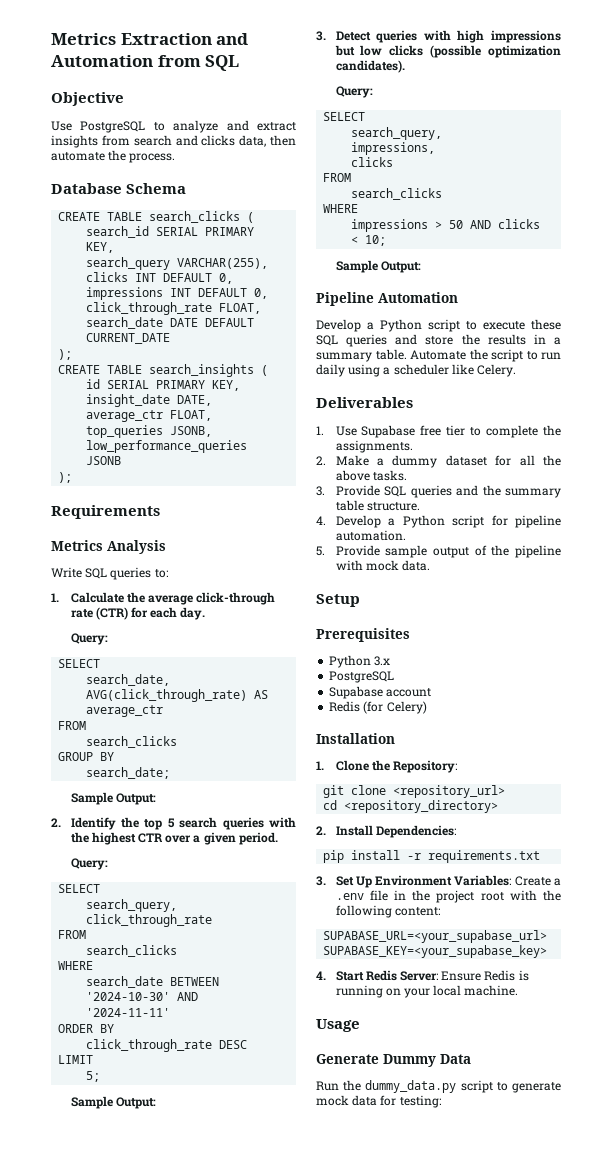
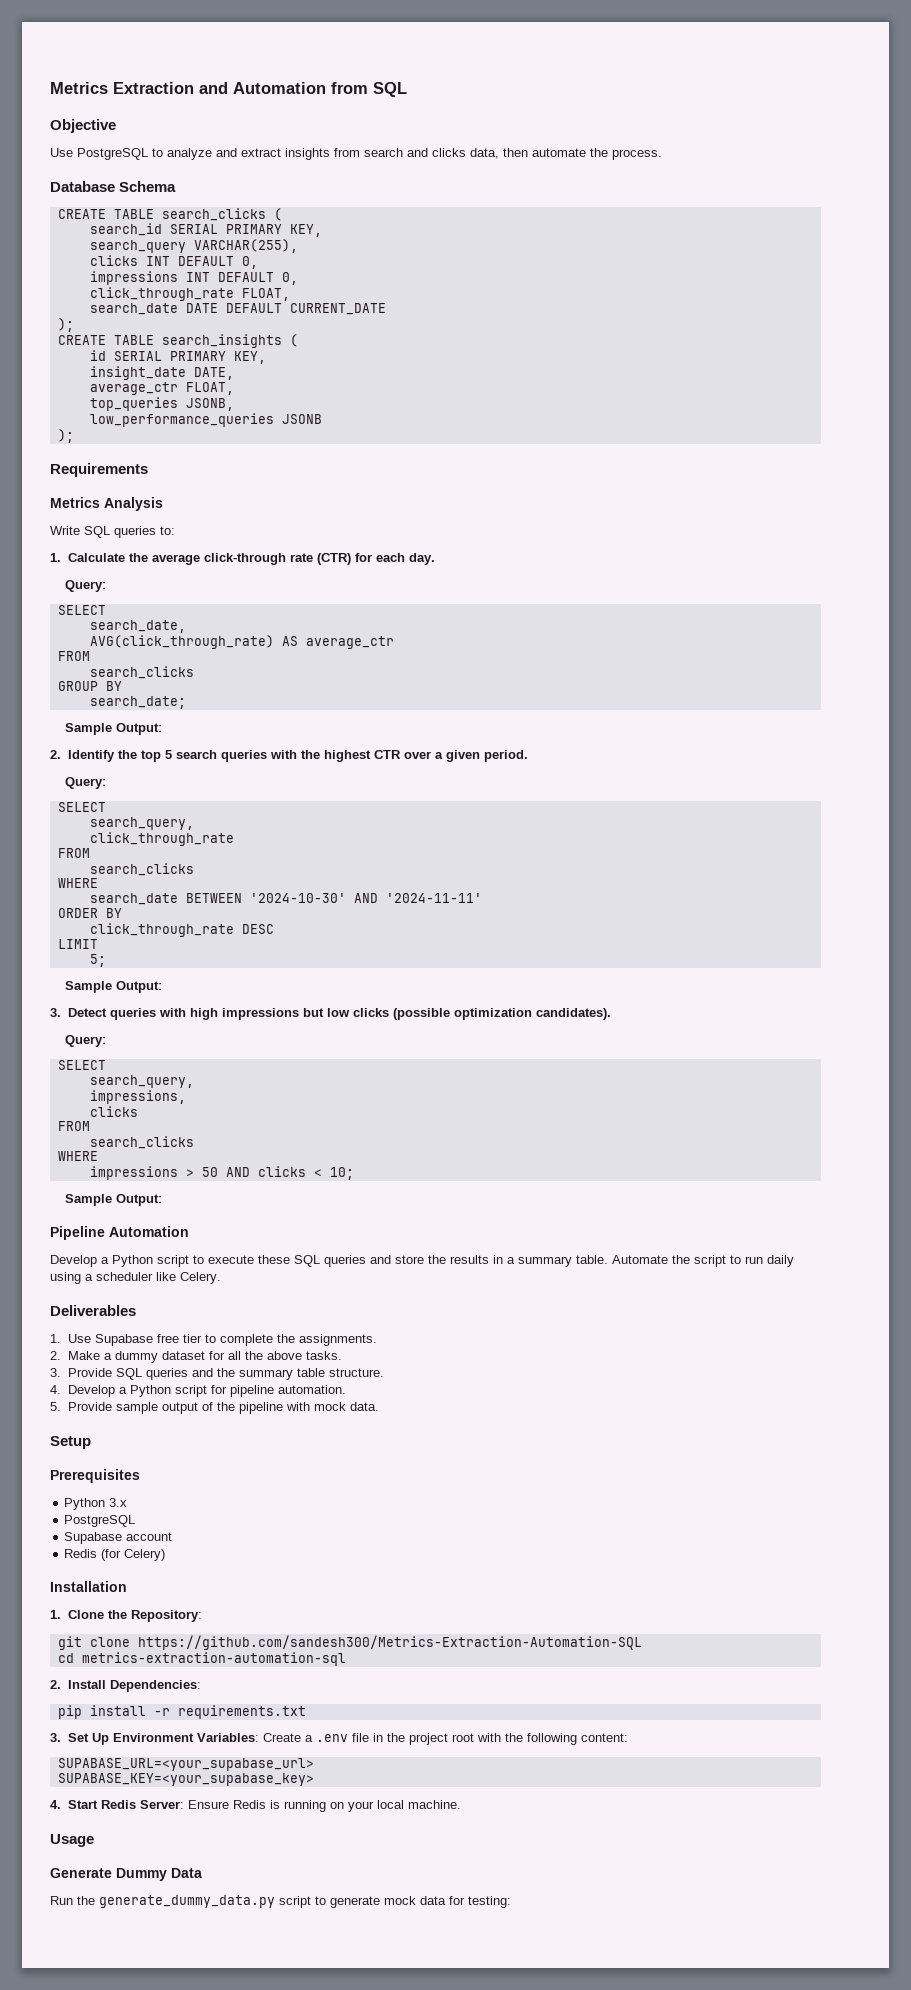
- git clone <repository_url>
+ git clone https://github.com/sandesh300/Metrics-Extraction-Automation-SQL
- cd <repository_directory>
+ cd metrics-extraction-automation-sql
- Run the dummy_data.py script to generate mock data for testing:
+ Run the generate_dummy_data.py script to generate mock data for testing:

